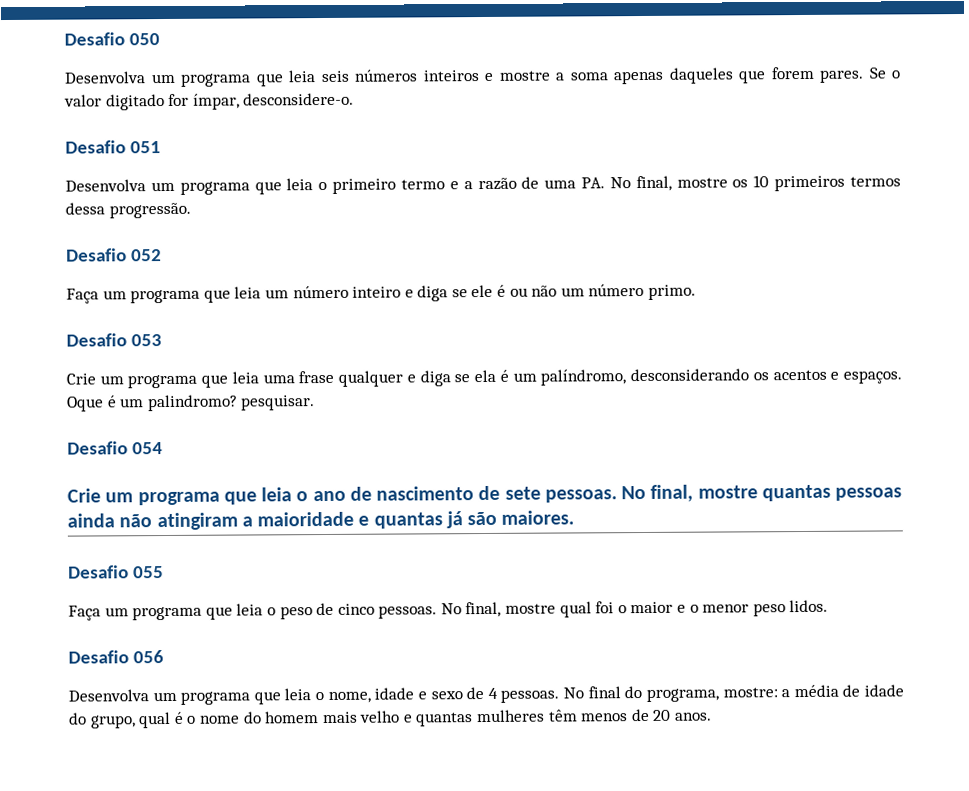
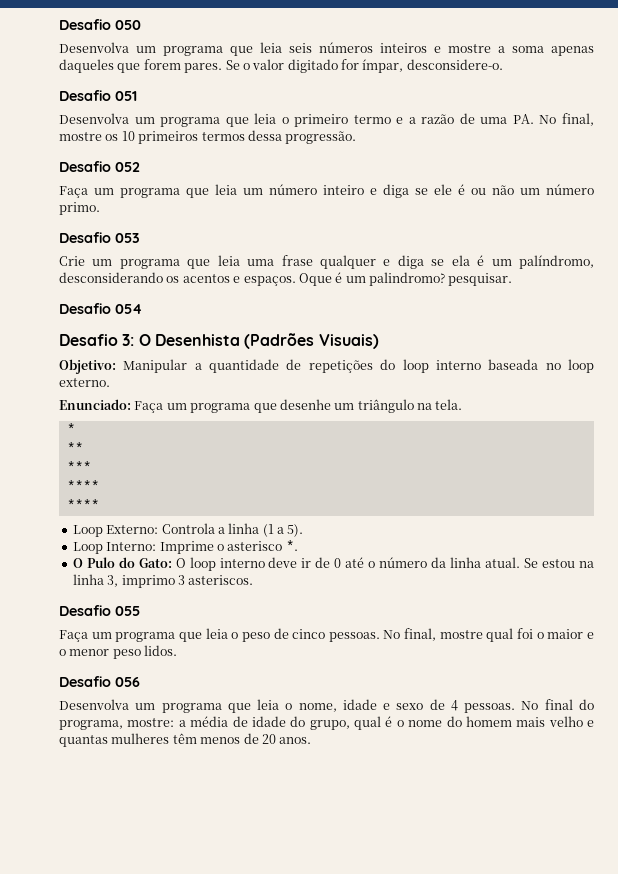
- Crie um programa que leia o ano de nascimento de sete pessoas. No final, mostre quantas pessoas ainda não atingiram a maioridade e quantas já são maiores.
+ Desafio 3: O Desenhista (Padrões Visuais)
+ Objetivo: Manipular a quantidade de repetições do loop interno baseada no loop externo.
+ Enunciado: Faça um programa que desenhe um triângulo na tela.
+ *
+ **
+ ***
+ ****
+ ****
+ Loop Externo: Controla a linha (1 a 5).
+ Loop Interno: Imprime o asterisco *.
+ O Pulo do Gato: O loop interno deve ir de 0 até o número da linha atual. Se estou na linha 3, imprimo 3 asteriscos.

